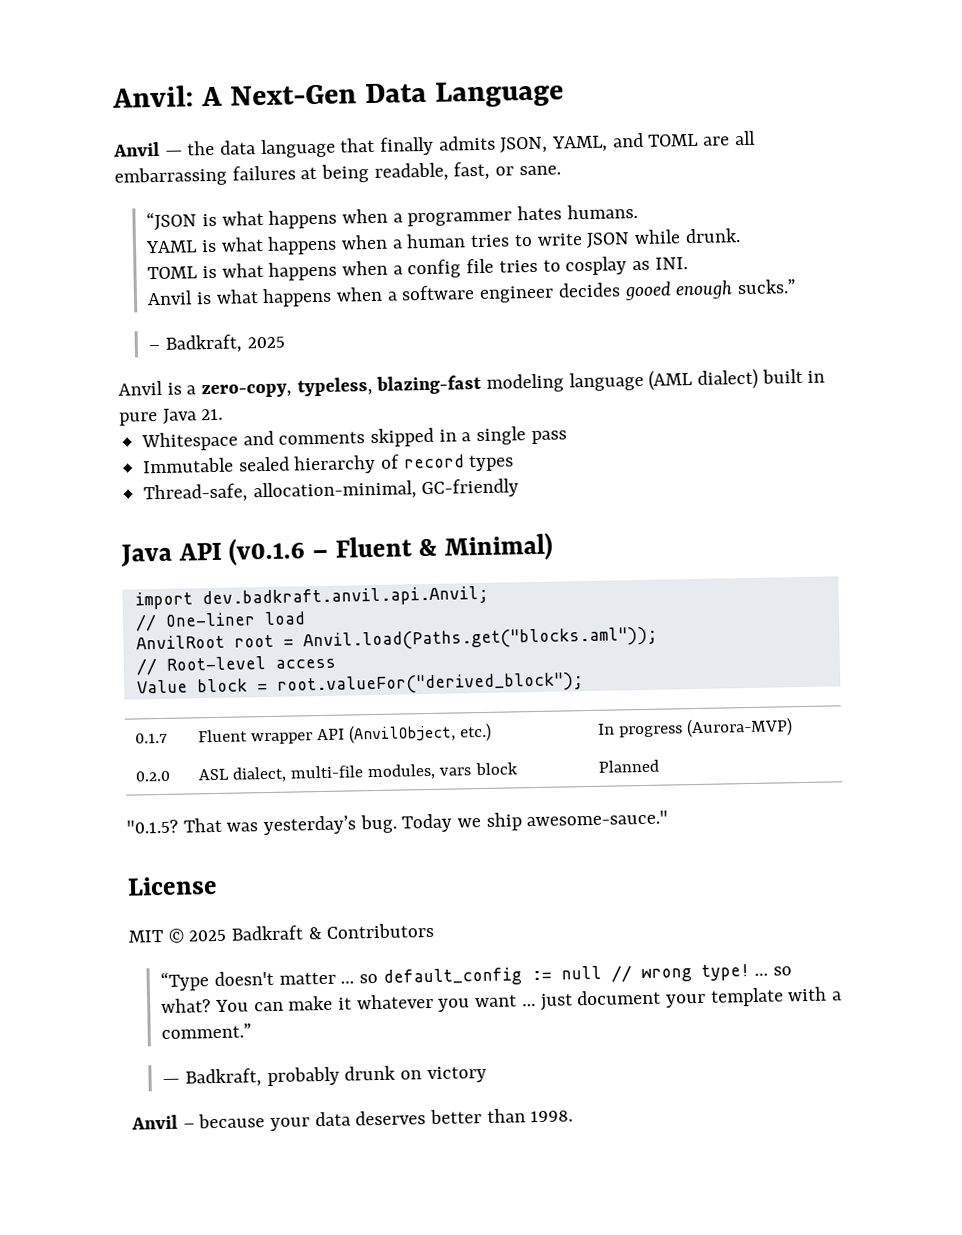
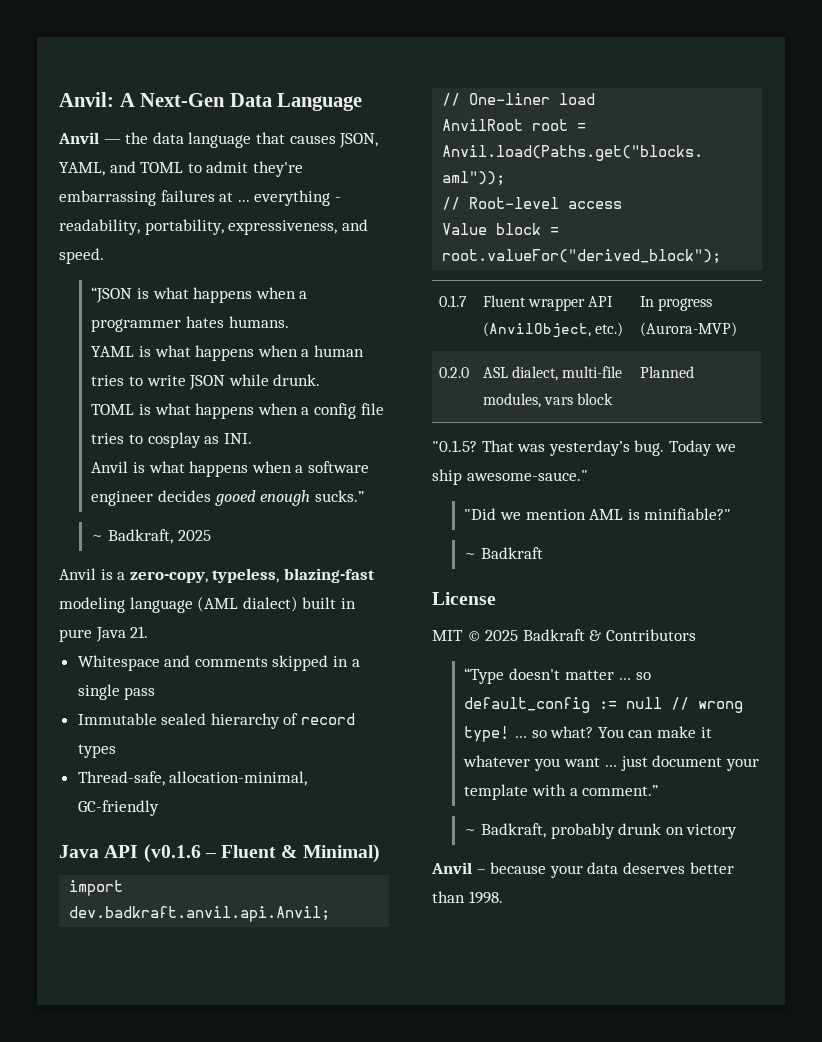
- Anvil — the data language that finally admits JSON, YAML, and TOML are all embarrassing failures at being readable, fast, or sane.
+ Anvil — the data language that causes JSON, YAML, and TOML to admit they're embarrassing failures at ... everything - readability, portability, expressiveness, and speed.
- – Badkraft, 2025
+ ~ Badkraft, 2025
+ "Did we mention AML is minifiable?"
+ ~ Badkraft
- — Badkraft, probably drunk on victory
+ ~ Badkraft, probably drunk on victory

